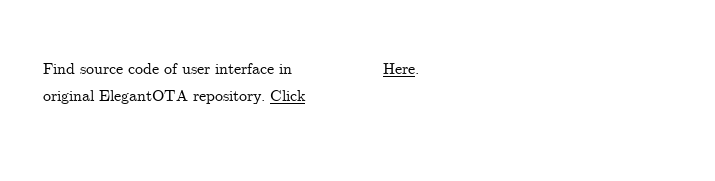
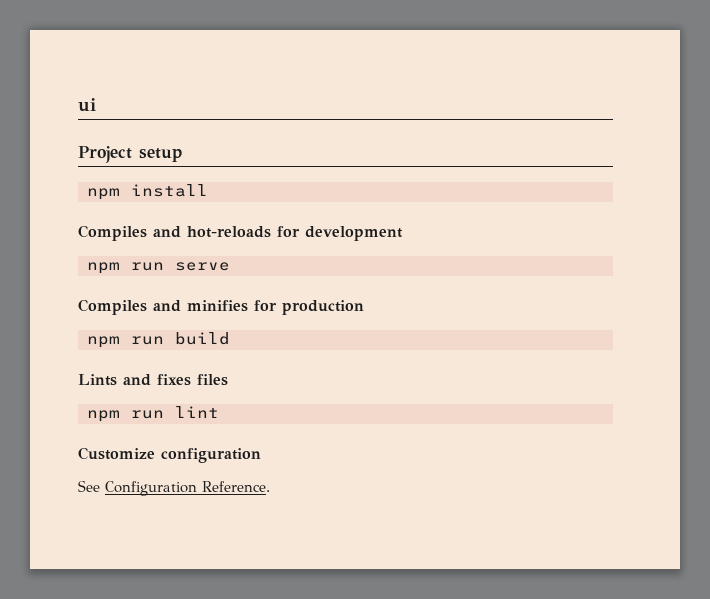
- Find source code of user interface in original ElegantOTA repository. Click Here.
+ ui
+ Project setup
+ npm install
+ Compiles and hot-reloads for development
+ npm run serve
+ Compiles and minifies for production
+ npm run build
+ Lints and fixes files
+ npm run lint
+ Customize configuration
+ See Configuration Reference.

